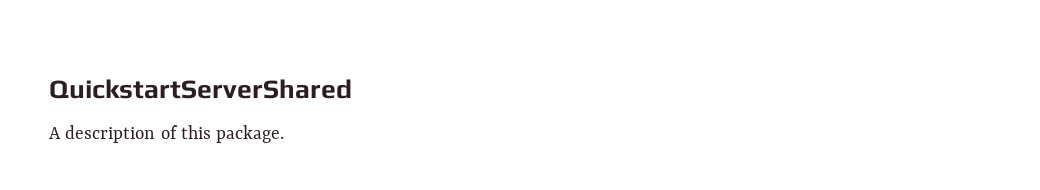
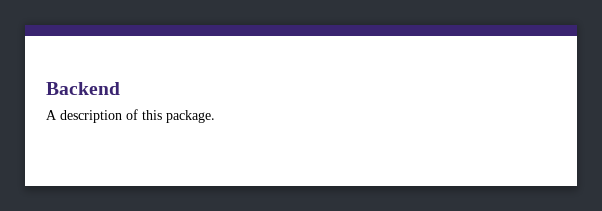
- QuickstartServerShared
+ Backend

